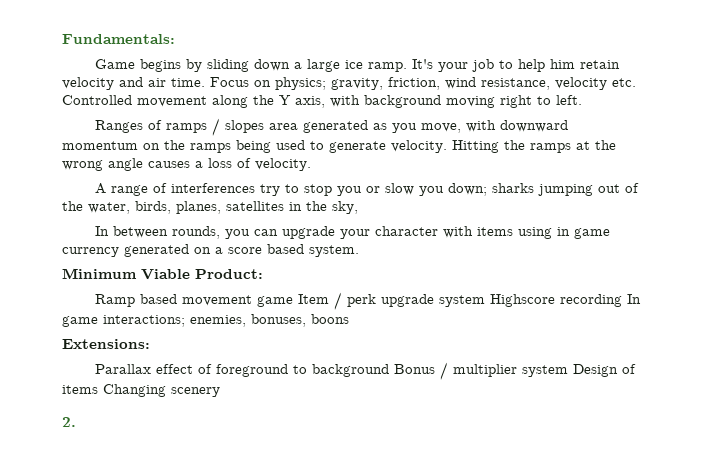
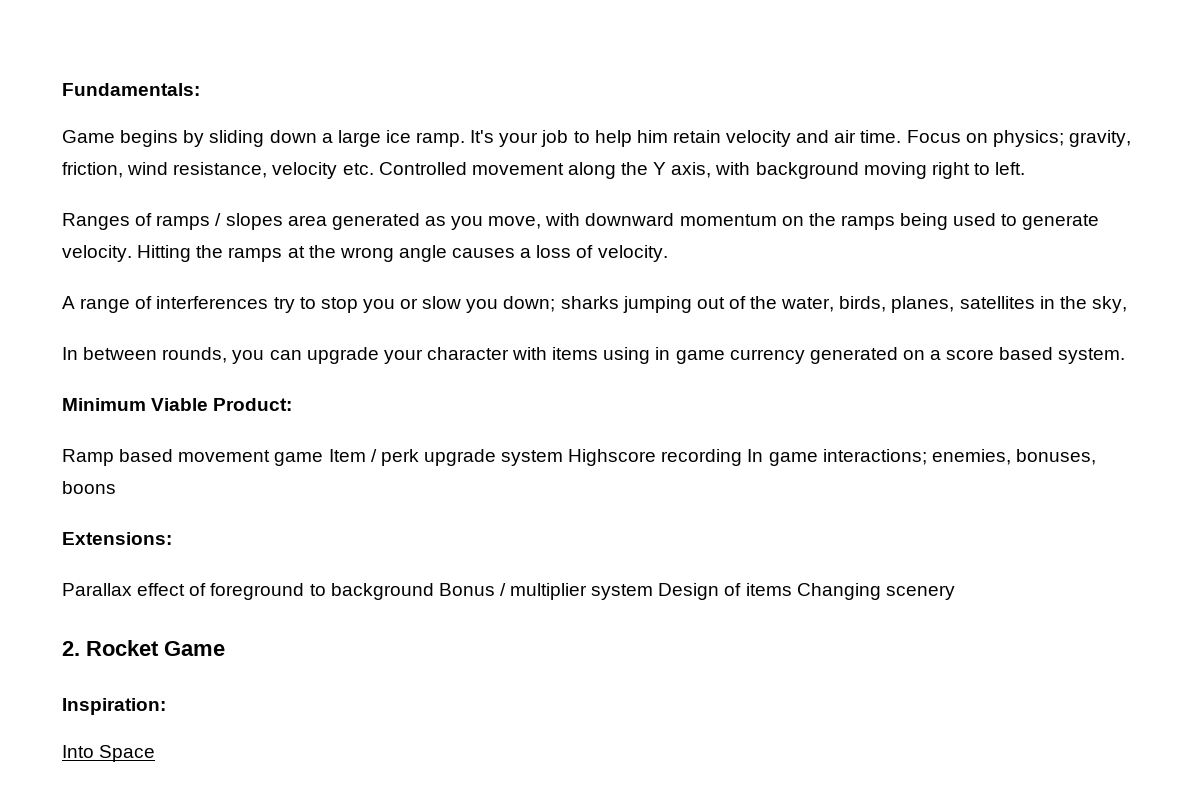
- 2.
+ 2. Rocket Game
+ Inspiration:
+ Into Space

